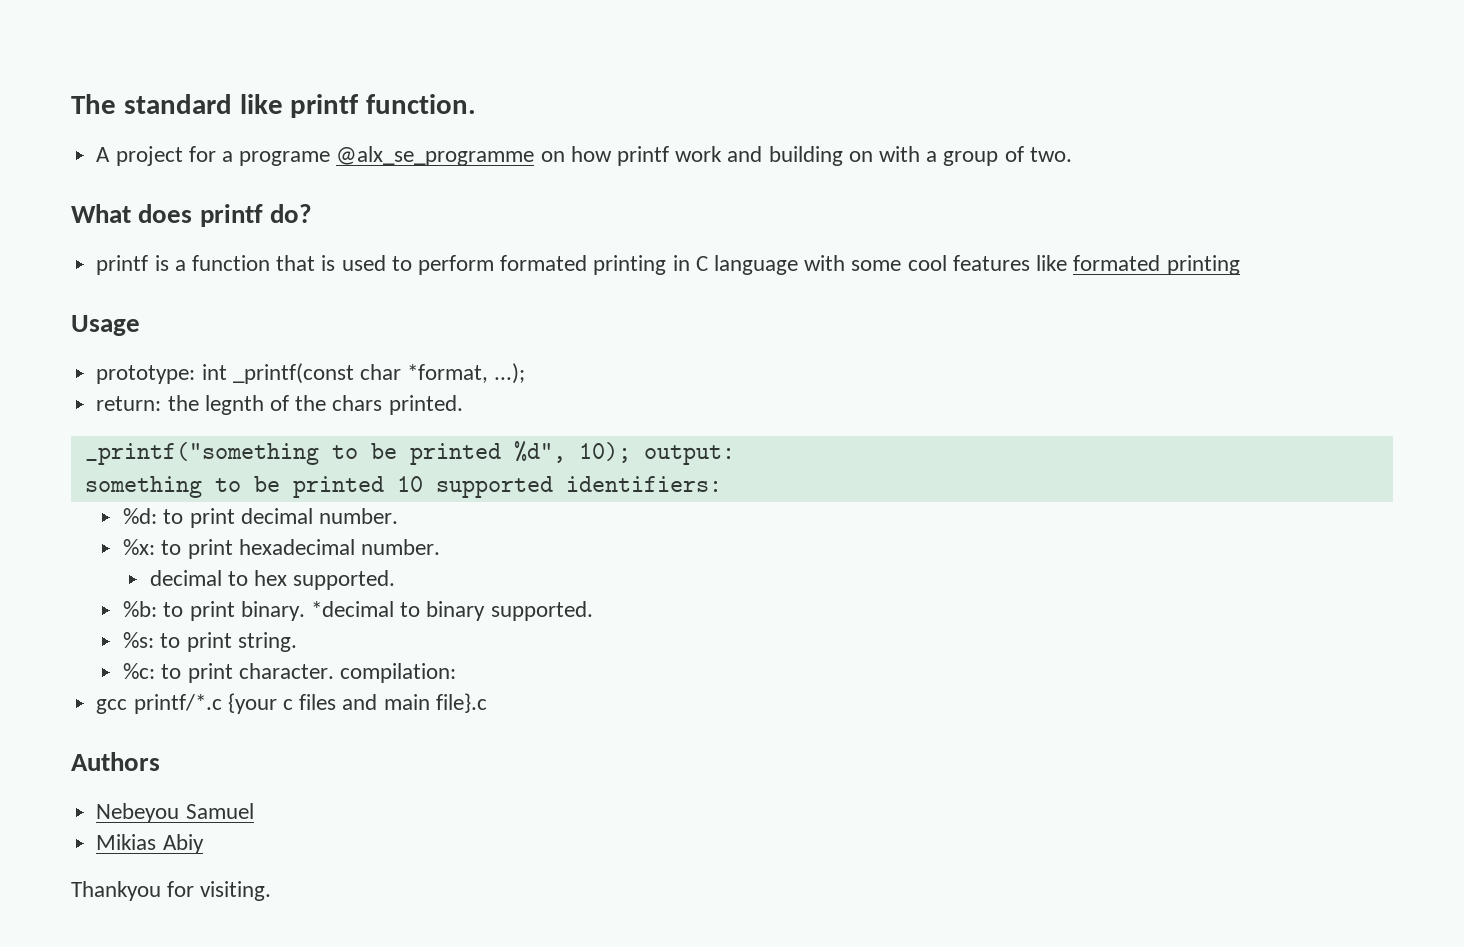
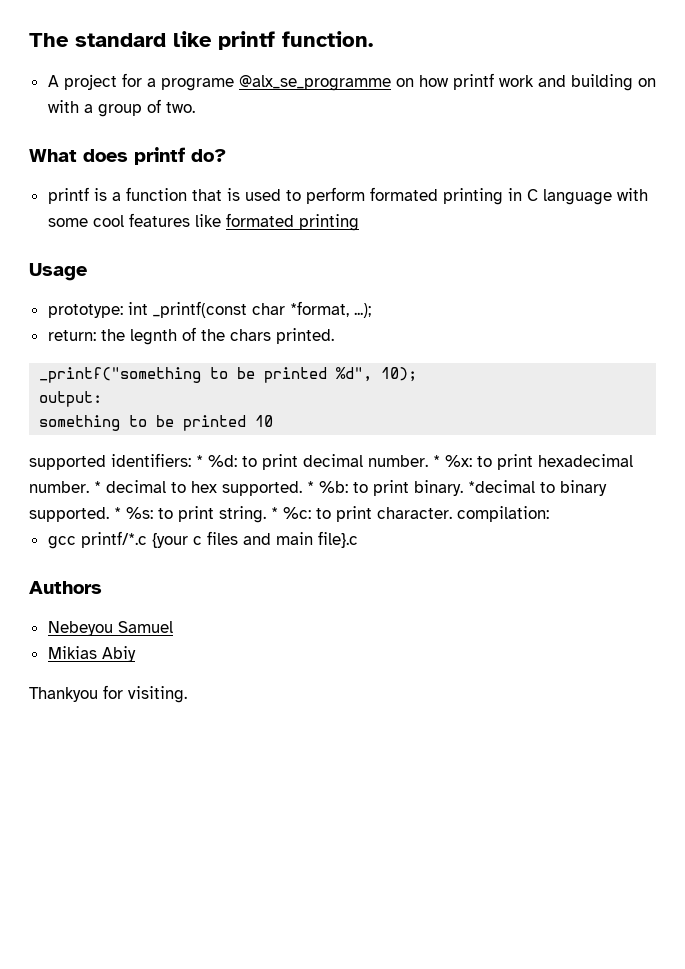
- _printf("something to be printed %d", 10); output:
+ _printf("something to be printed %d", 10);
+ output:
- something to be printed 10 supported identifiers:
- %d: to print decimal number.
- %x: to print hexadecimal number.
- decimal to hex supported.
- %b: to print binary.
+ something to be printed 10
+ supported identifiers: * %d: to print decimal number. * %x: to print hexadecimal number. * decimal to hex supported. * %b: to print binary.
- *decimal to binary supported.
- %s: to print string.
- %c: to print character. compilation:
+ *decimal to binary supported. * %s: to print string. * %c: to print character. compilation:

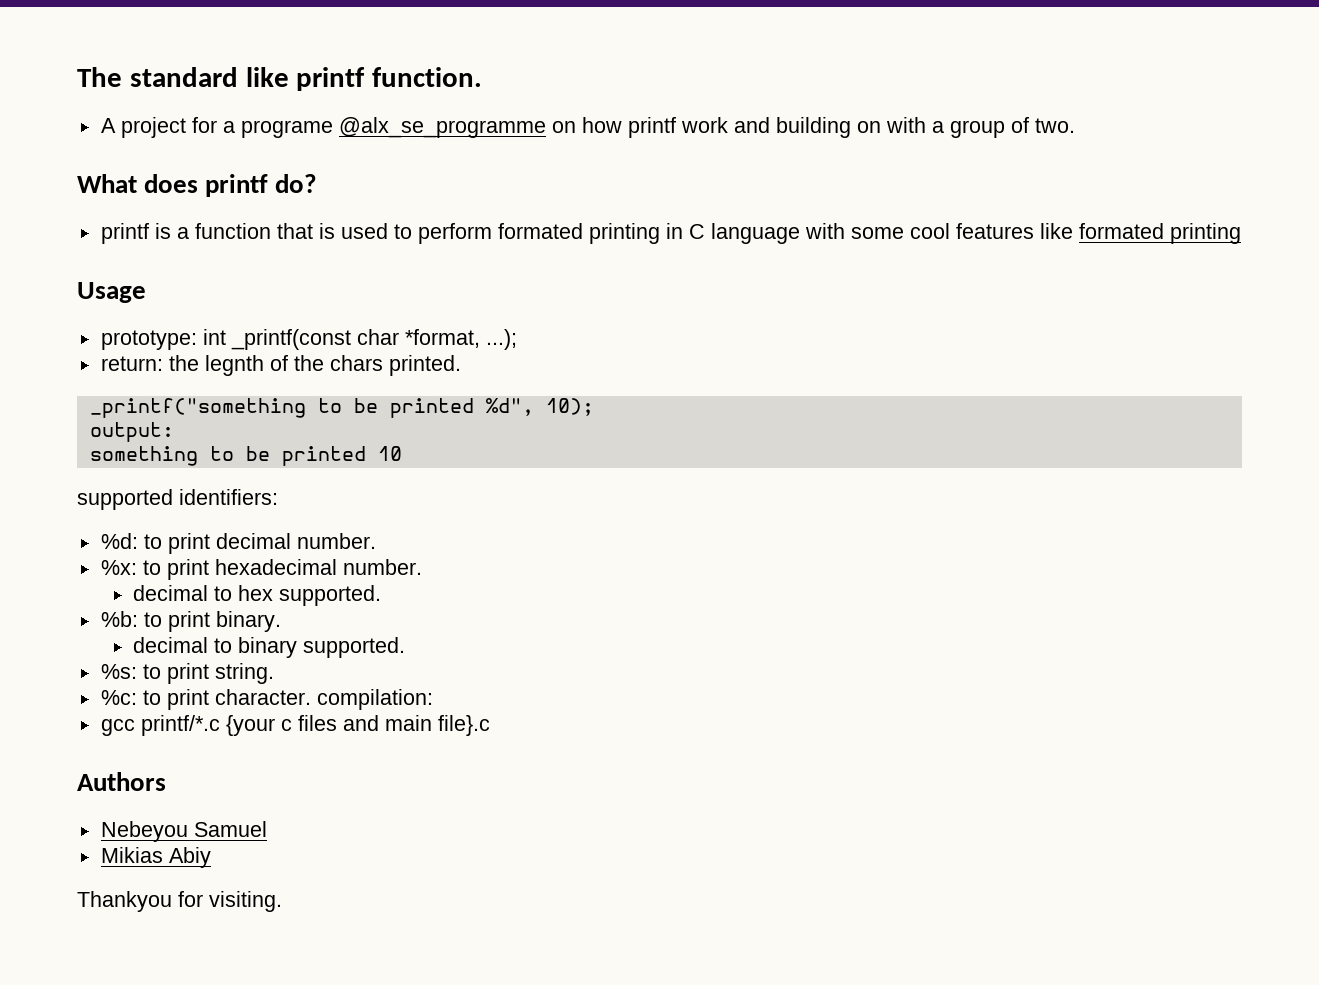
- supported identifiers: * %d: to print decimal number. * %x: to print hexadecimal number. * decimal to hex supported. * %b: to print binary. *decimal to binary supported. * %s: to print string. * %c: to print character. compilation:
+ supported identifiers:
+ %d: to print decimal number.
+ %x: to print hexadecimal number.
+ decimal to hex supported.
+ %b: to print binary.
+ decimal to binary supported.
+ %s: to print string.
+ %c: to print character. compilation:

